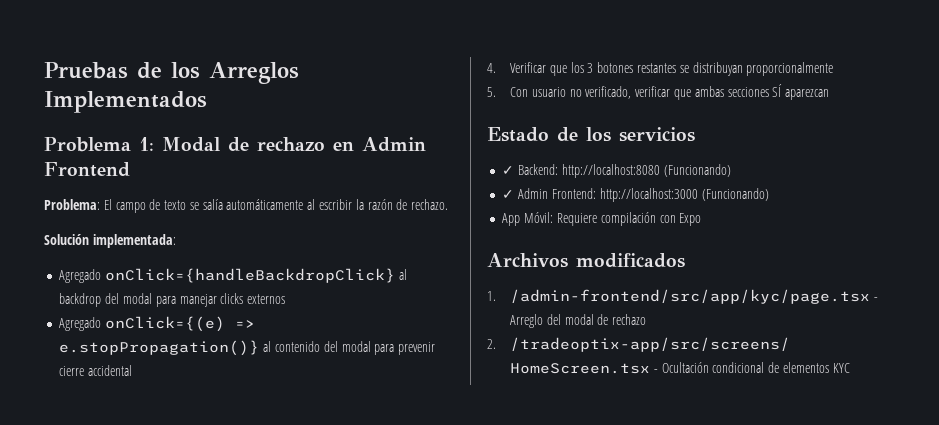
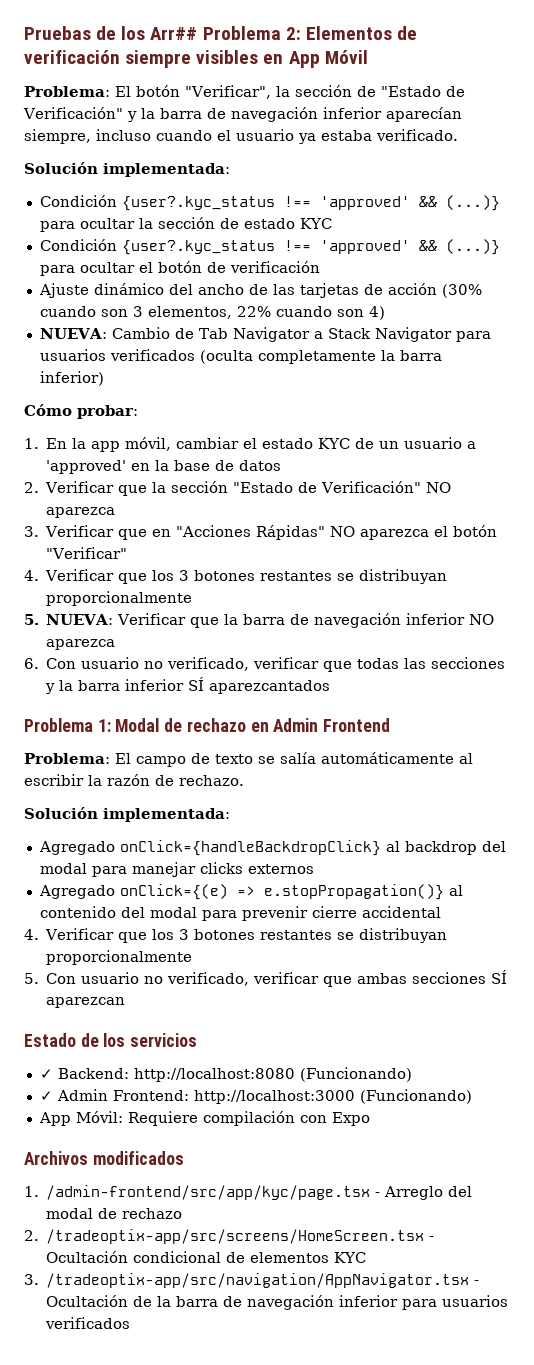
- Pruebas de los Arreglos Implementados
+ Pruebas de los Arr## Problema 2: Elementos de verificación siempre visibles en App Móvil
+ Problema: El botón "Verificar", la sección de "Estado de Verificación" y la barra de navegación inferior aparecían siempre, incluso cuando el usuario ya estaba verificado.
+ Solución implementada:
+ Condición {user?.kyc_status !== 'approved' && (...)} para ocultar la sección de estado KYC
+ Condición {user?.kyc_status !== 'approved' && (...)} para ocultar el botón de verificación
+ Ajuste dinámico del ancho de las tarjetas de acción (30% cuando son 3 elementos, 22% cuando son 4)
+ NUEVA: Cambio de Tab Navigator a Stack Navigator para usuarios verificados (oculta completamente la barra inferior)
+ Cómo probar:
+ 1. En la app móvil, cambiar el estado KYC de un usuario a 'approved' en la base de datos
+ 2. Verificar que la sección "Estado de Verificación" NO aparezca
+ 3. Verificar que en "Acciones Rápidas" NO aparezca el botón "Verificar"
+ 4. Verificar que los 3 botones restantes se distribuyan proporcionalmente
+ 5. NUEVA: Verificar que la barra de navegación inferior NO aparezca
+ 6. Con usuario no verificado, verificar que todas las secciones y la barra inferior SÍ aparezcantados
+ 3. /tradeoptix-app/src/navigation/AppNavigator.tsx - Ocultación de la barra de navegación inferior para usuarios verificados

